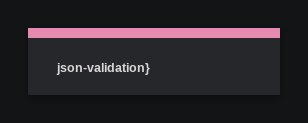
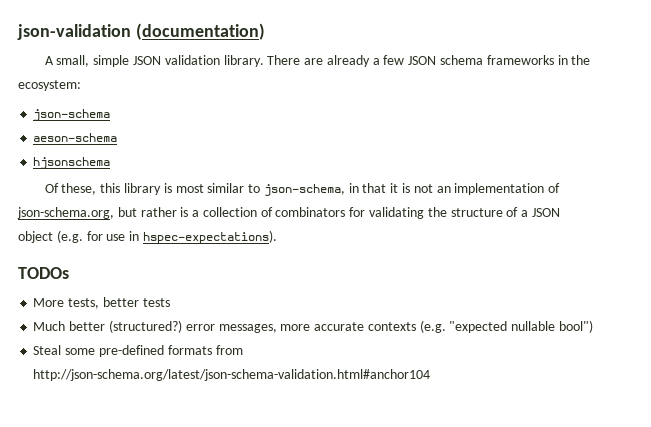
- json-validation}
+ json-validation (documentation)
+ A small, simple JSON validation library. There are already a few JSON schema frameworks in the ecosystem:
+ json-schema
+ aeson-schema
+ hjsonschema
+ Of these, this library is most similar to json-schema, in that it is not an implementation of json-schema.org, but rather is a collection of combinators for validating the structure of a JSON object (e.g. for use in hspec-expectations).
+ TODOs
+ More tests, better tests
+ Much better (structured?) error messages, more accurate contexts (e.g. "expected nullable bool")
+ Steal some pre-defined formats from http://json-schema.org/latest/json-schema-validation.html#anchor104

